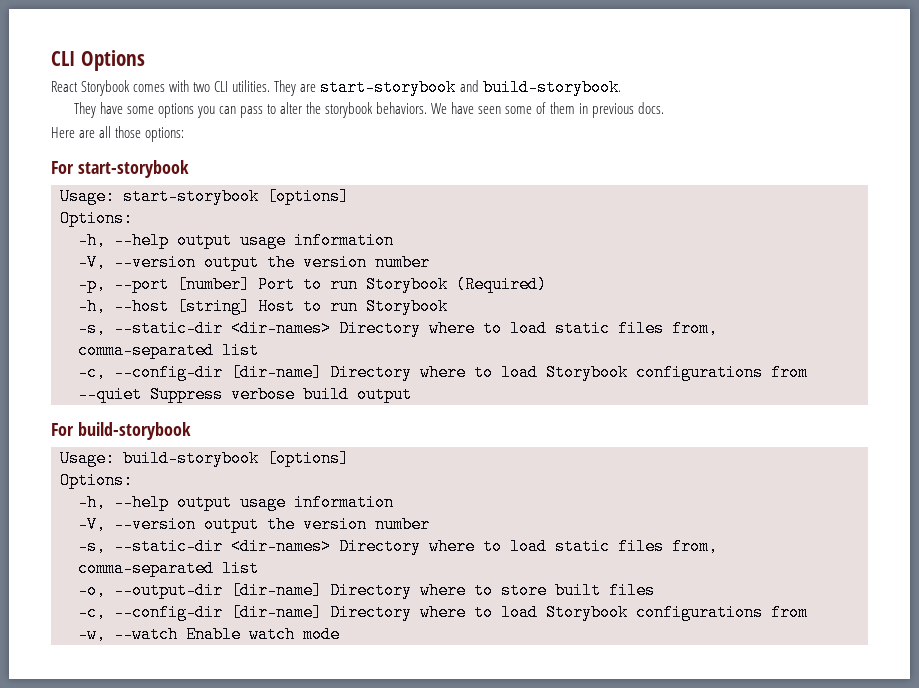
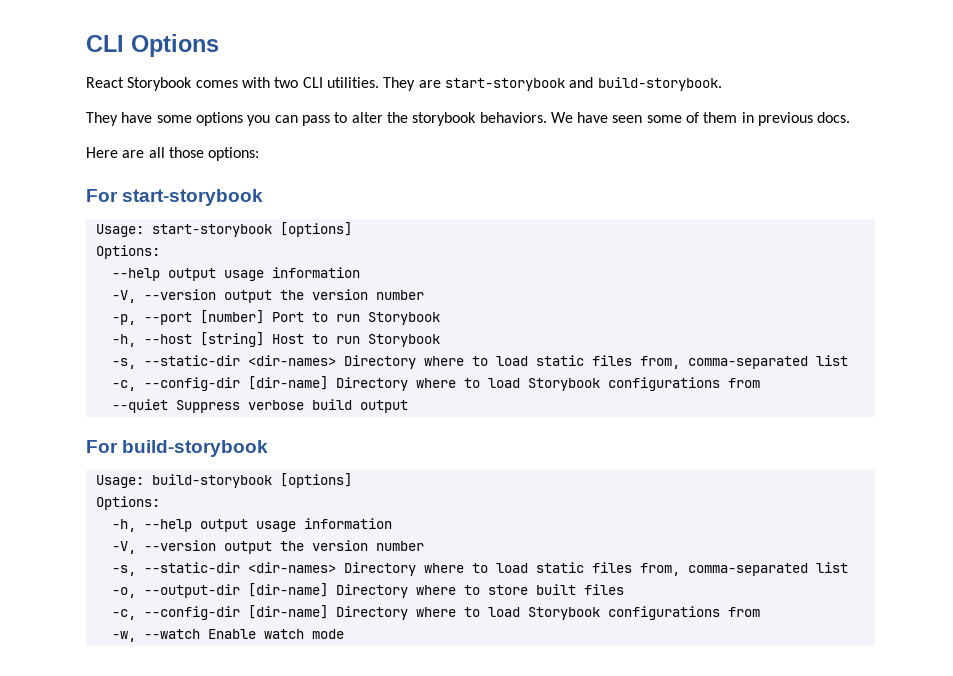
  Usage: start-storybook [options]
  Options:
- -h, --help output usage information
+ --help output usage information
- -p, --port [number] Port to run Storybook (Required)
+ -p, --port [number] Port to run Storybook

